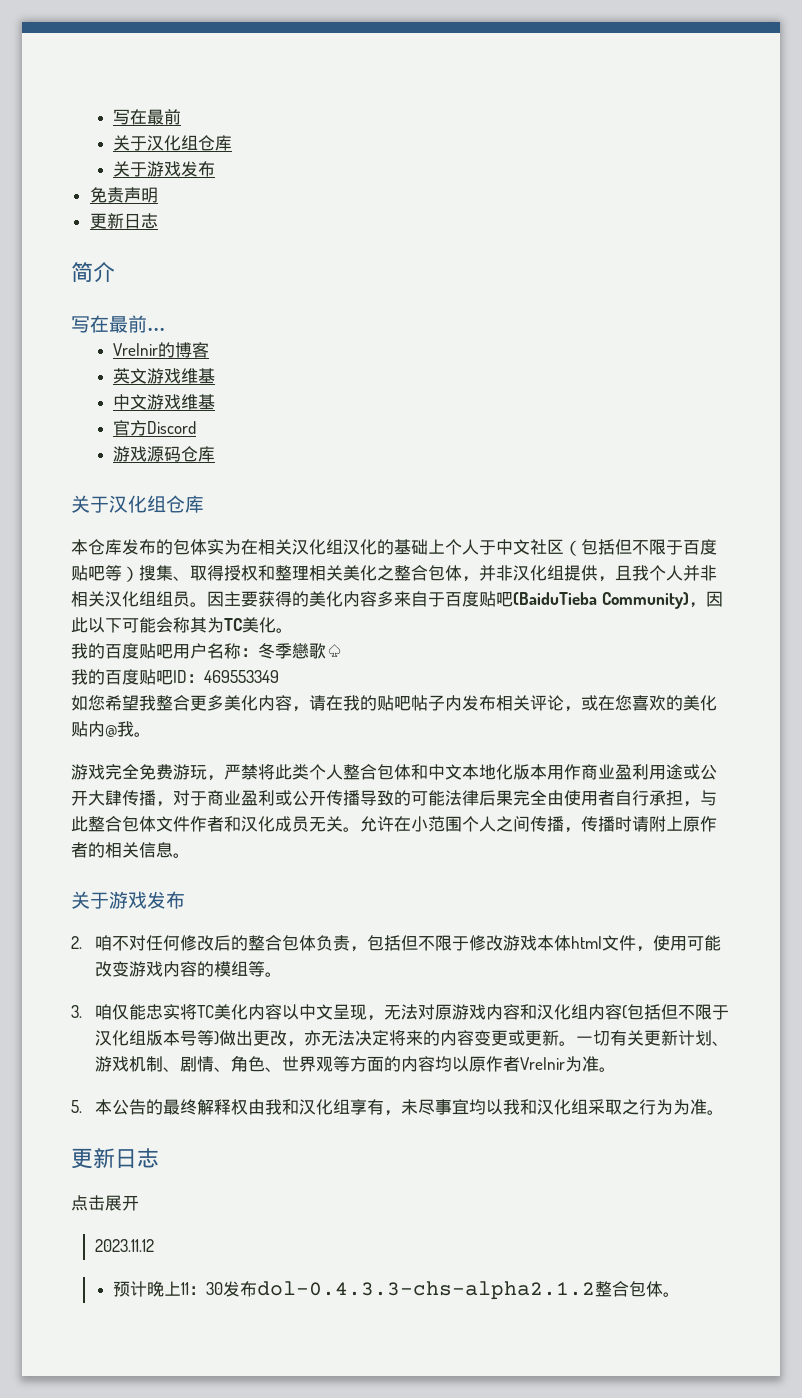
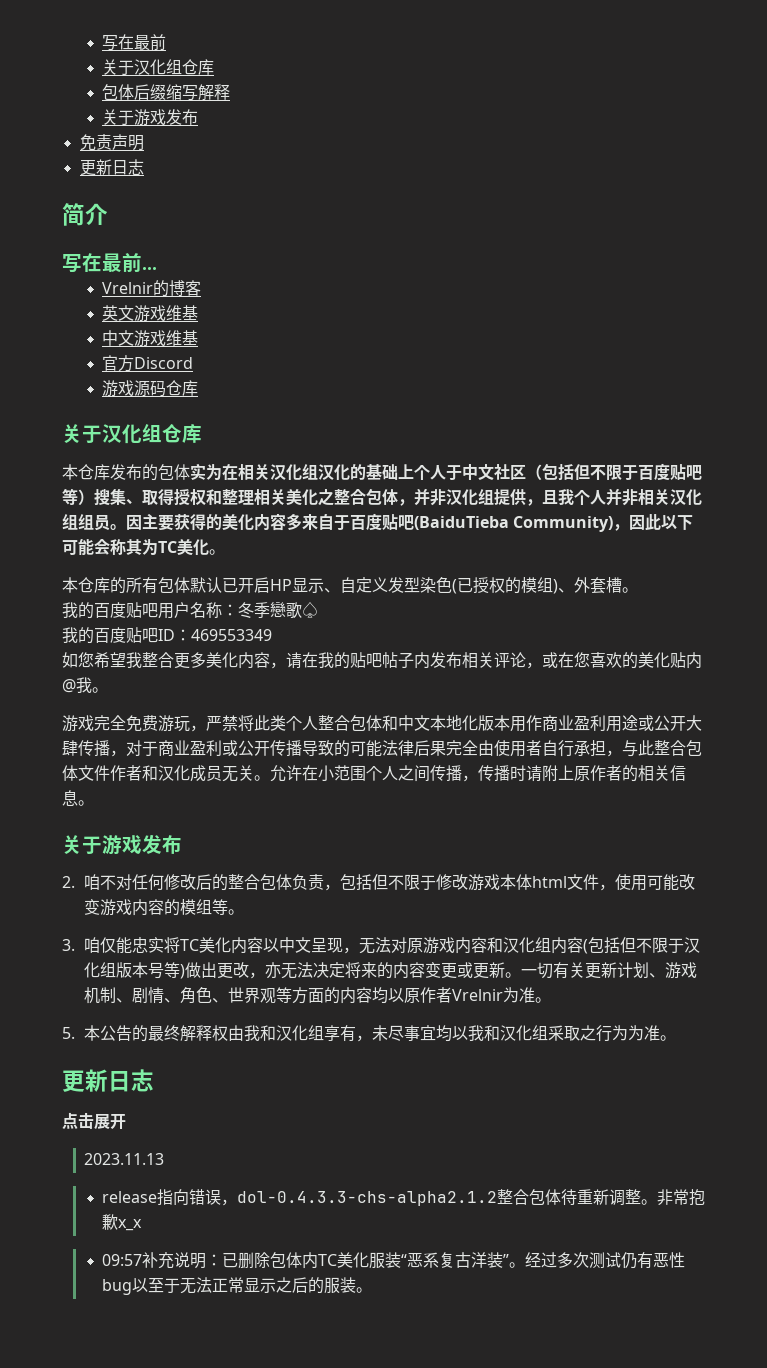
+ 包体后缀缩写解释
+ 本仓库的所有包体默认已开启HP显示、自定义发型染色(已授权的模组)、外套槽。
- 2023.11.12
- 预计晚上11：30发布dol-0.4.3.3-chs-alpha2.1.2整合包体。
+ 2023.11.13
+ release指向错误，dol-0.4.3.3-chs-alpha2.1.2整合包体待重新调整。非常抱歉x_x
+ 09:57补充说明：已删除包体内TC美化服装“恶系复古洋装”。经过多次测试仍有恶性bug以至于无法正常显示之后的服装。

